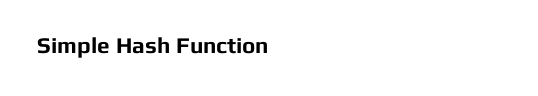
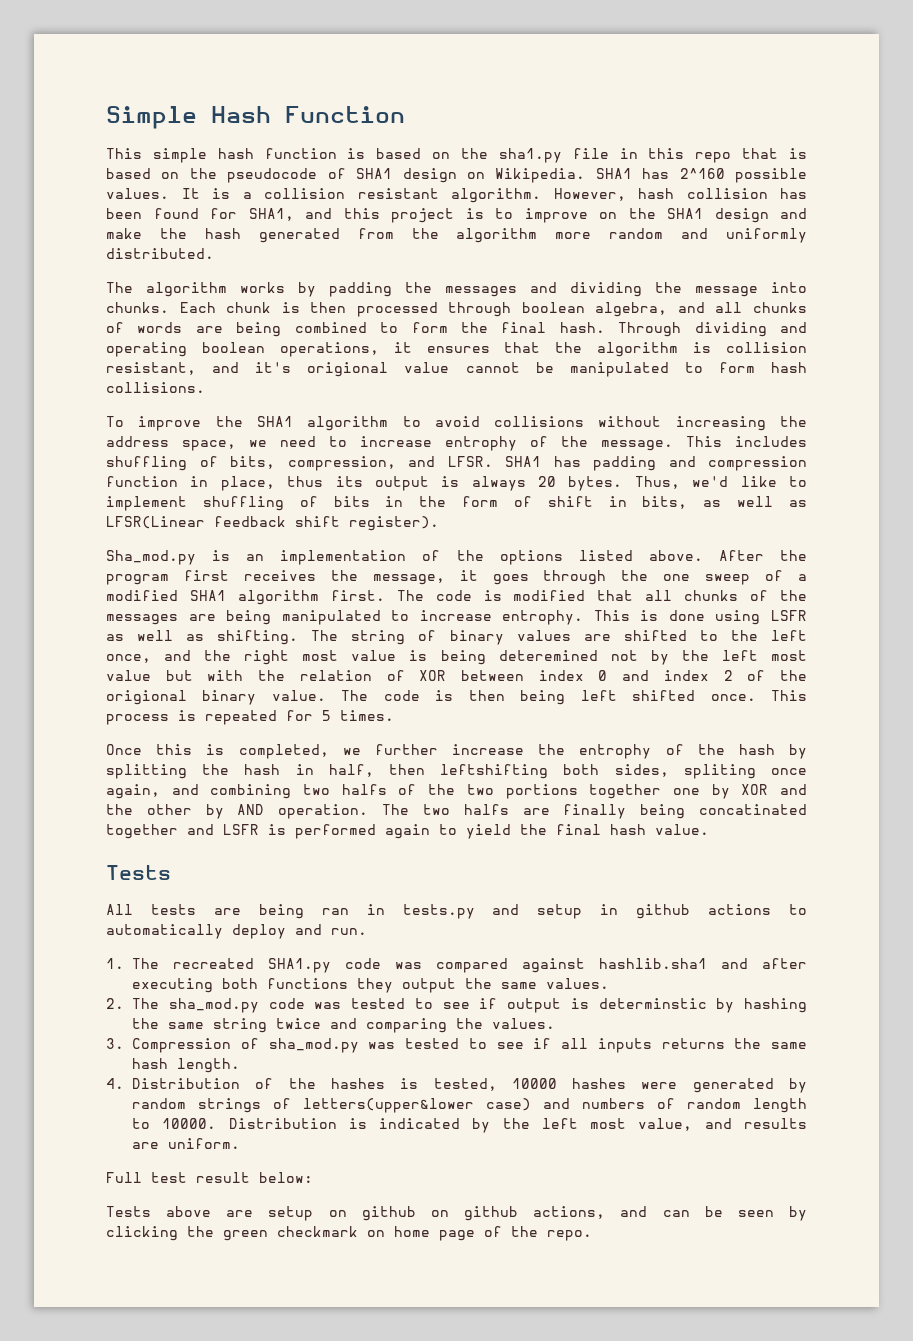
+ This simple hash function is based on the sha1.py file in this repo that is based on the pseudocode of SHA1 design on Wikipedia. SHA1 has 2^160 possible values. It is a collision resistant algorithm. However, hash collision has been found for SHA1, and this project is to improve on the SHA1 design and make the hash generated from the algorithm more random and uniformly distributed.
+ The algorithm works by padding the messages and dividing the message into chunks. Each chunk is then processed through boolean algebra, and all chunks of words are being combined to form the final hash. Through dividing and operating boolean operations, it ensures that the algorithm is collision resistant, and it's origional value cannot be manipulated to form hash collisions.
+ To improve the SHA1 algorithm to avoid collisions without increasing the address space, we need to increase entrophy of the message. This includes shuffling of bits, compression, and LFSR. SHA1 has padding and compression function in place, thus its output is always 20 bytes. Thus, we'd like to implement shuffling of bits in the form of shift in bits, as well as LFSR(Linear feedback shift register).
+ Sha_mod.py is an implementation of the options listed above. After the program first receives the message, it goes through the one sweep of a modified SHA1 algorithm first. The code is modified that all chunks of the messages are being manipulated to increase entrophy. This is done using LSFR as well as shifting. The string of binary values are shifted to the left once, and the right most value is being deteremined not by the left most value but with the relation of XOR between index 0 and index 2 of the origional binary value. The code is then being left shifted once. This process is repeated for 5 times.
+ Once this is completed, we further increase the entrophy of the hash by splitting the hash in half, then leftshifting both sides, spliting once again, and combining two halfs of the two portions together one by XOR and the other by AND operation. The two halfs are finally being concatinated together and LSFR is performed again to yield the final hash value.
+ Tests
+ All tests are being ran in tests.py and setup in github actions to automatically deploy and run.
+ 1. The recreated SHA1.py code was compared against hashlib.sha1 and after executing both functions they output the same values.
+ 2. The sha_mod.py code was tested to see if output is determinstic by hashing the same string twice and comparing the values.
+ 3. Compression of sha_mod.py was tested to see if all inputs returns the same hash length.
+ 4. Distribution of the hashes is tested, 10000 hashes were generated by random strings of letters(upper&lower case) and numbers of random length to 10000. Distribution is indicated by the left most value, and results are uniform.
+ Full test result below:
+ Tests above are setup on github on github actions, and can be seen by clicking the green checkmark on home page of the repo.

